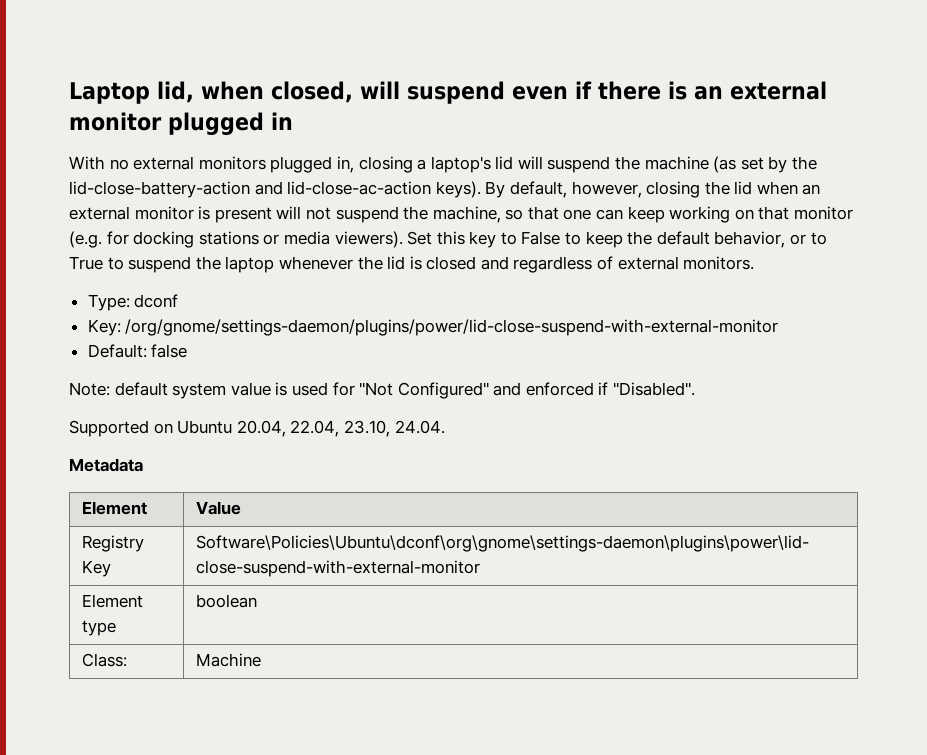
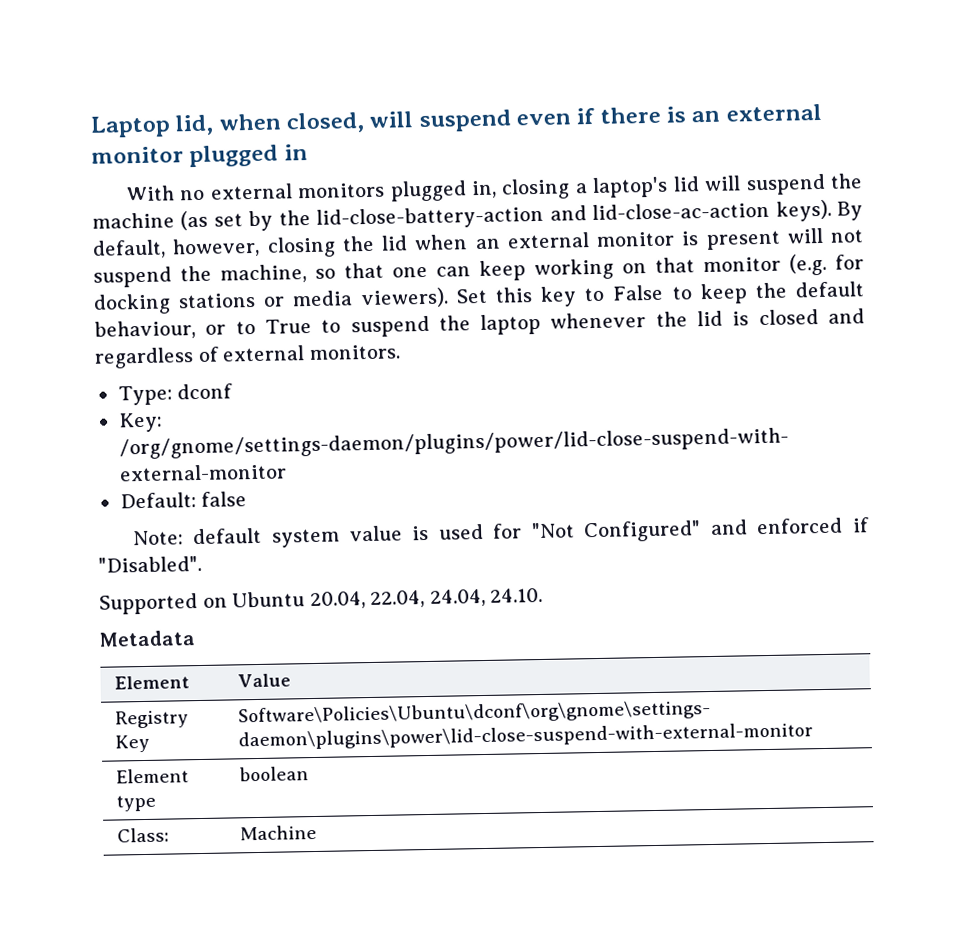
- Set this key to False to keep the default behavior, or to True to suspend the laptop whenever the lid is closed and regardless of external monitors.
+ Set this key to False to keep the default behaviour, or to True to suspend the laptop whenever the lid is closed and regardless of external monitors.
- Supported on Ubuntu 20.04, 22.04, 23.10, 24.04.
+ Supported on Ubuntu 20.04, 22.04, 24.04, 24.10.

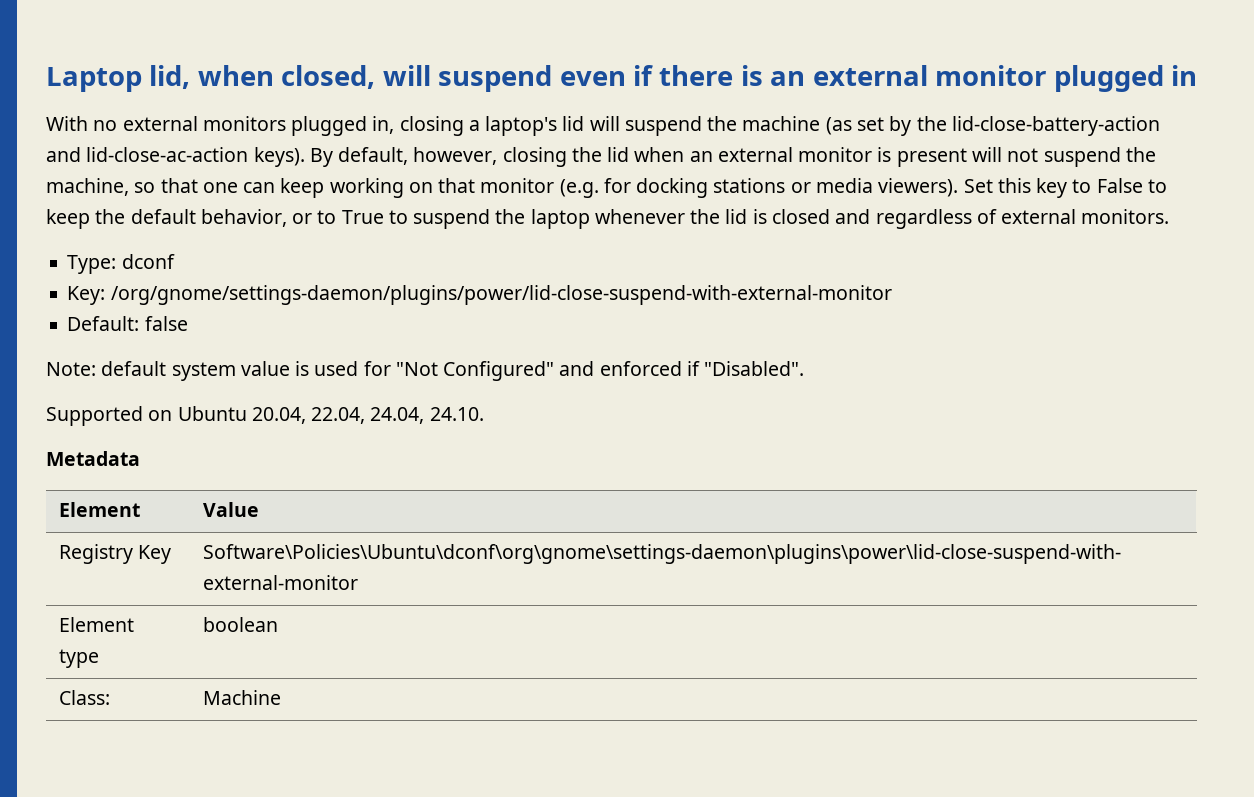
- Set this key to False to keep the default behaviour, or to True to suspend the laptop whenever the lid is closed and regardless of external monitors.
+ Set this key to False to keep the default behavior, or to True to suspend the laptop whenever the lid is closed and regardless of external monitors.

